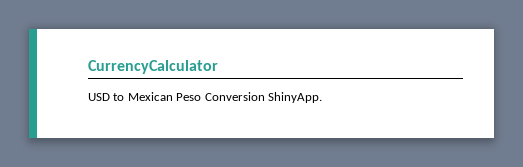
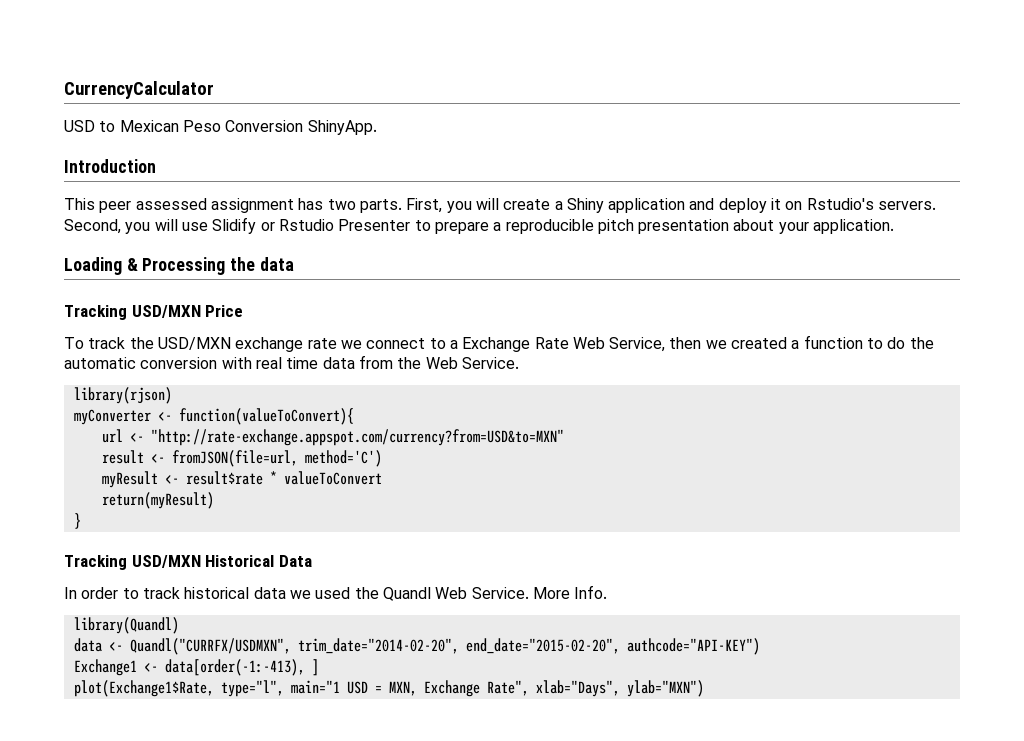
+ Introduction
+ This peer assessed assignment has two parts. First, you will create a Shiny application and deploy it on Rstudio's servers. Second, you will use Slidify or Rstudio Presenter to prepare a reproducible pitch presentation about your application.
+ Loading & Processing the data
+ Tracking USD/MXN Price
+ To track the USD/MXN exchange rate we connect to a Exchange Rate Web Service, then we created a function to do the automatic conversion with real time data from the Web Service.
+ library(rjson)
+ myConverter <- function(valueToConvert){
+ url <- "http://rate-exchange.appspot.com/currency?from=USD&to=MXN"
+ result <- fromJSON(file=url, method='C')
+ myResult <- result$rate * valueToConvert
+ return(myResult)
+ }
+ Tracking USD/MXN Historical Data
+ In order to track historical data we used the Quandl Web Service. More Info.
+ library(Quandl)
+ data <- Quandl("CURRFX/USDMXN", trim_date="2014-02-20", end_date="2015-02-20", authcode="API-KEY")
+ Exchange1 <- data[order(-1:-413), ]
+ plot(Exchange1$Rate, type="l", main="1 USD = MXN, Exchange Rate", xlab="Days", ylab="MXN")

